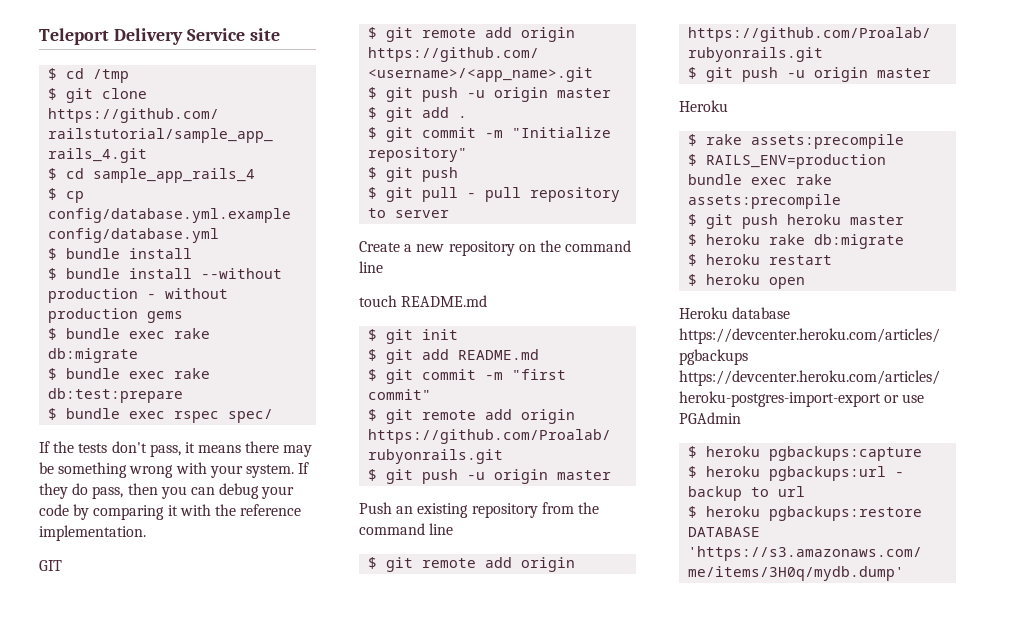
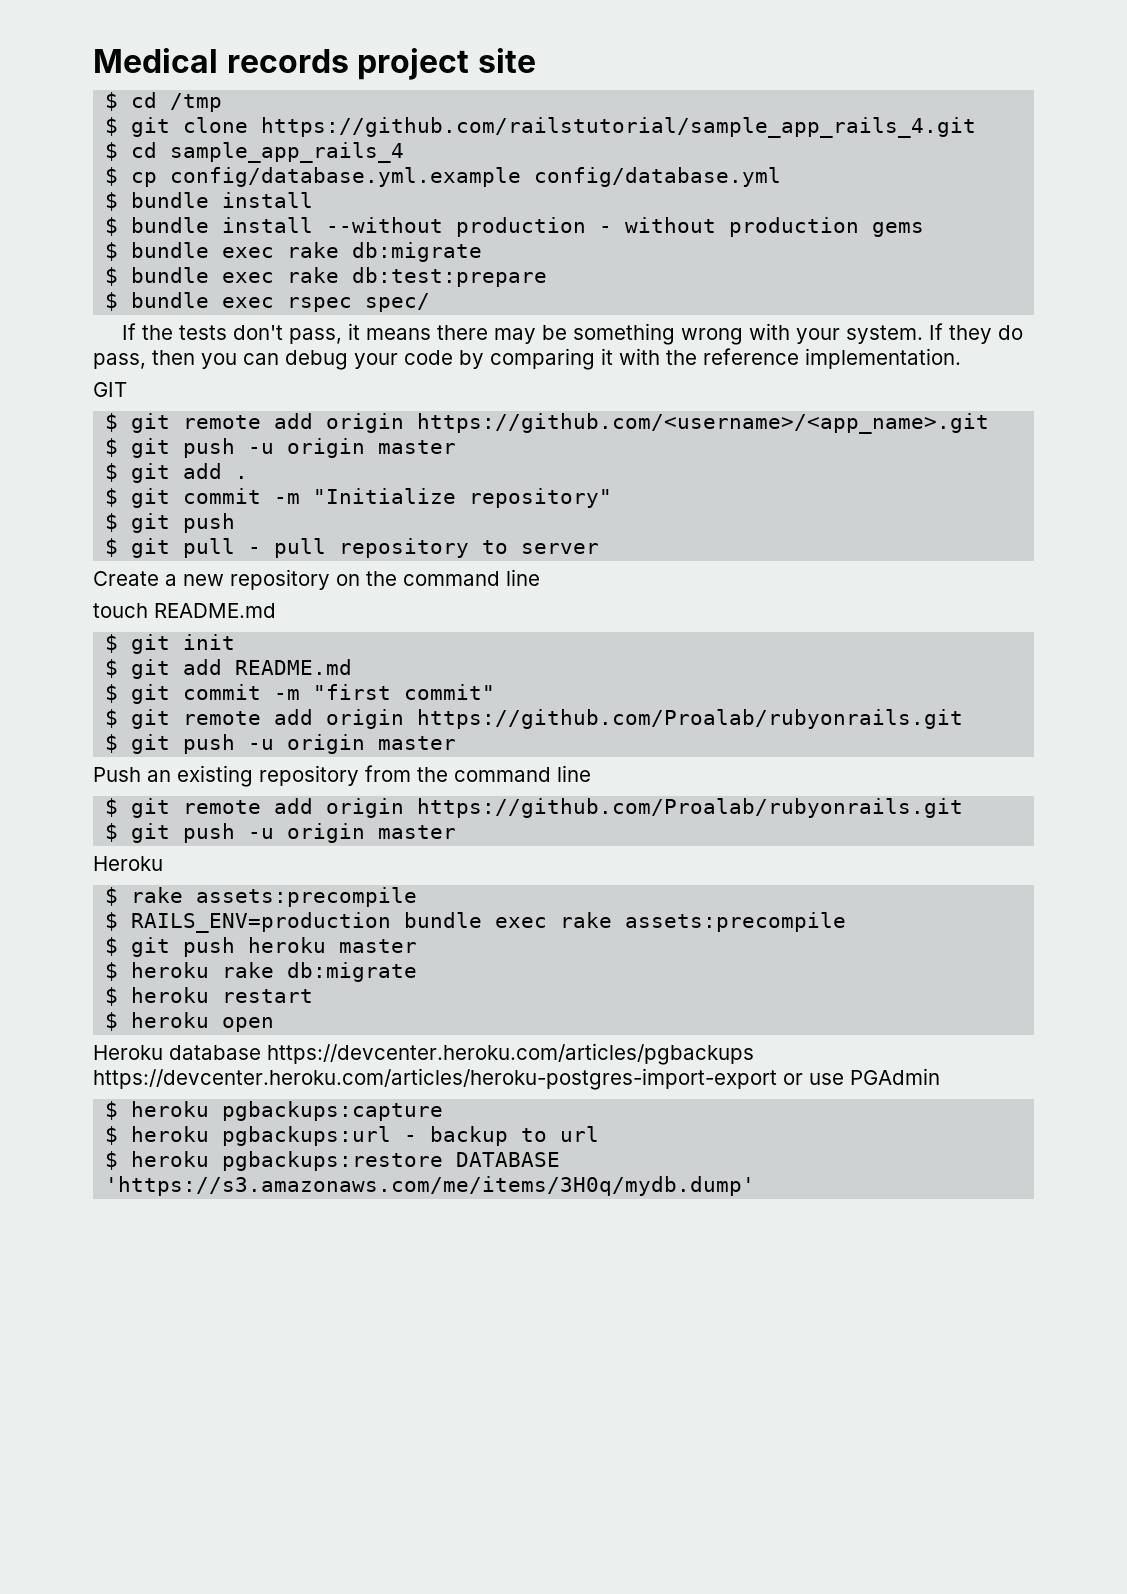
- Teleport Delivery Service site
+ Medical records project site

